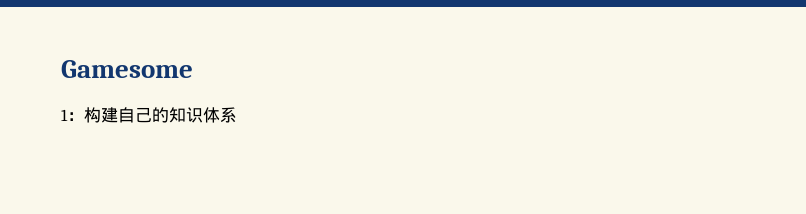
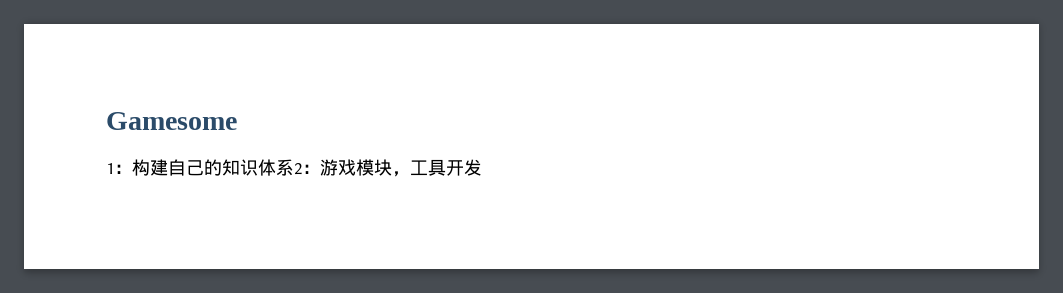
- 1：构建自己的知识体系
+ 1：构建自己的知识体系2：游戏模块，工具开发

